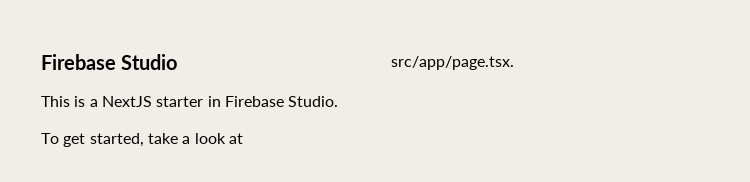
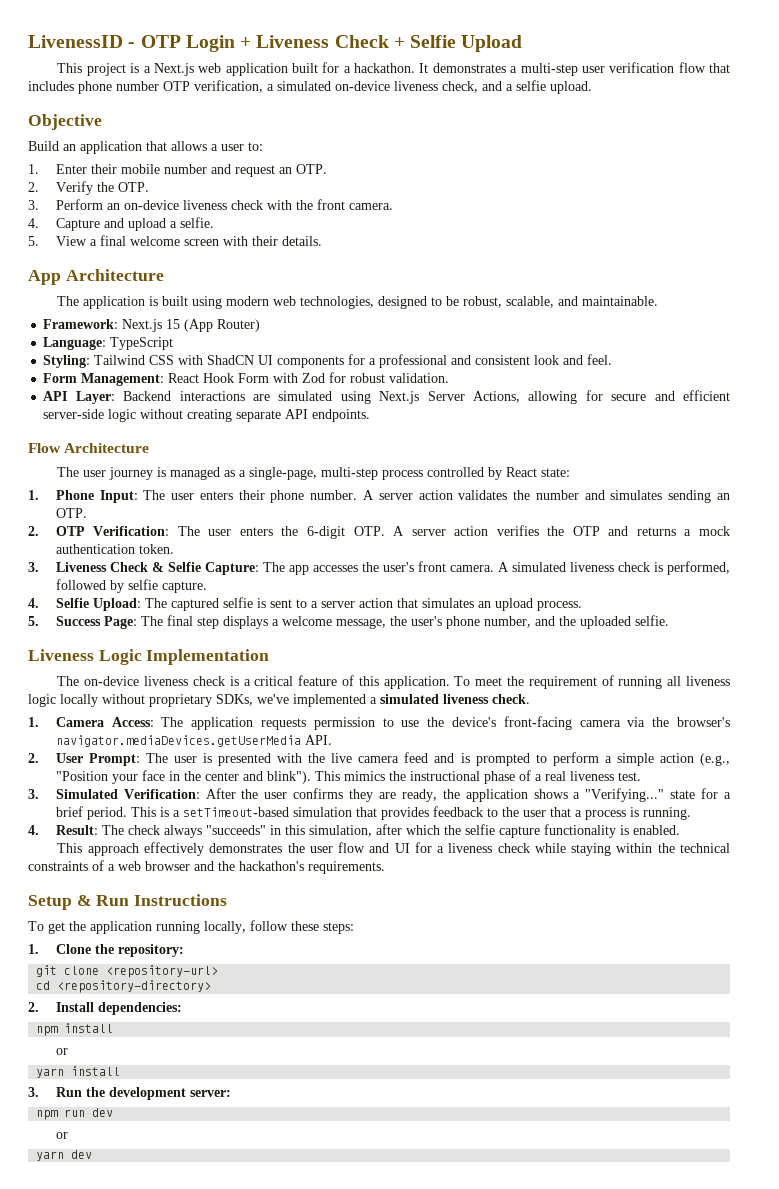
- Firebase Studio
- This is a NextJS starter in Firebase Studio.
- To get started, take a look at src/app/page.tsx.
+ LivenessID - OTP Login + Liveness Check + Selfie Upload
+ This project is a Next.js web application built for a hackathon. It demonstrates a multi-step user verification flow that includes phone number OTP verification, a simulated on-device liveness check, and a selfie upload.
+ Objective
+ Build an application that allows a user to:
+ 1. Enter their mobile number and request an OTP.
+ 2. Verify the OTP.
+ 3. Perform an on-device liveness check with the front camera.
+ 4. Capture and upload a selfie.
+ 5. View a final welcome screen with their details.
+ App Architecture
+ The application is built using modern web technologies, designed to be robust, scalable, and maintainable.
+ Framework: Next.js 15 (App Router)
+ Language: TypeScript
+ Styling: Tailwind CSS with ShadCN UI components for a professional and consistent look and feel.
+ Form Management: React Hook Form with Zod for robust validation.
+ API Layer: Backend interactions are simulated using Next.js Server Actions, allowing for secure and efficient server-side logic without creating separate API endpoints.
+ Flow Architecture
+ The user journey is managed as a single-page, multi-step process controlled by React state:
+ 1. Phone Input: The user enters their phone number. A server action validates the number and simulates sending an OTP.
+ 2. OTP Verification: The user enters the 6-digit OTP. A server action verifies the OTP and returns a mock authentication token.
+ 3. Liveness Check & Selfie Capture: The app accesses the user's front camera. A simulated liveness check is performed, followed by selfie capture.
+ 4. Selfie Upload: The captured selfie is sent to a server action that simulates an upload process.
+ 5. Success Page: The final step displays a welcome message, the user's phone number, and the uploaded selfie.
+ Liveness Logic Implementation
+ The on-device liveness check is a critical feature of this application. To meet the requirement of running all liveness logic locally without proprietary SDKs, we've implemented a simulated liveness check.
+ 1. Camera Access: The application requests permission to use the device's front-facing camera via the browser's navigator.mediaDevices.getUserMedia API.
+ 2. User Prompt: The user is presented with the live camera feed and is prompted to perform a simple action (e.g., "Position your face in the center and blink"). This mimics the instructional phase of a real liveness test.
+ 3. Simulated Verification: After the user confirms they are ready, the application shows a "Verifying..." state for a brief period. This is a setTimeout-based simulation that provides feedback to the user that a process is running.
+ 4. Result: The check always "succeeds" in this simulation, after which the selfie capture functionality is enabled.
+ This approach effectively demonstrates the user flow and UI for a liveness check while staying within the technical constraints of a web browser and the hackathon's requirements.
+ Setup & Run Instructions
+ To get the application running locally, follow these steps:
+ 1. Clone the repository:
+ git clone <repository-url>
+ cd <repository-directory>
+ 2. Install dependencies:
+ npm install
+ or
+ yarn install
+ 3. Run the development server:
+ npm run dev
+ or
+ yarn dev

